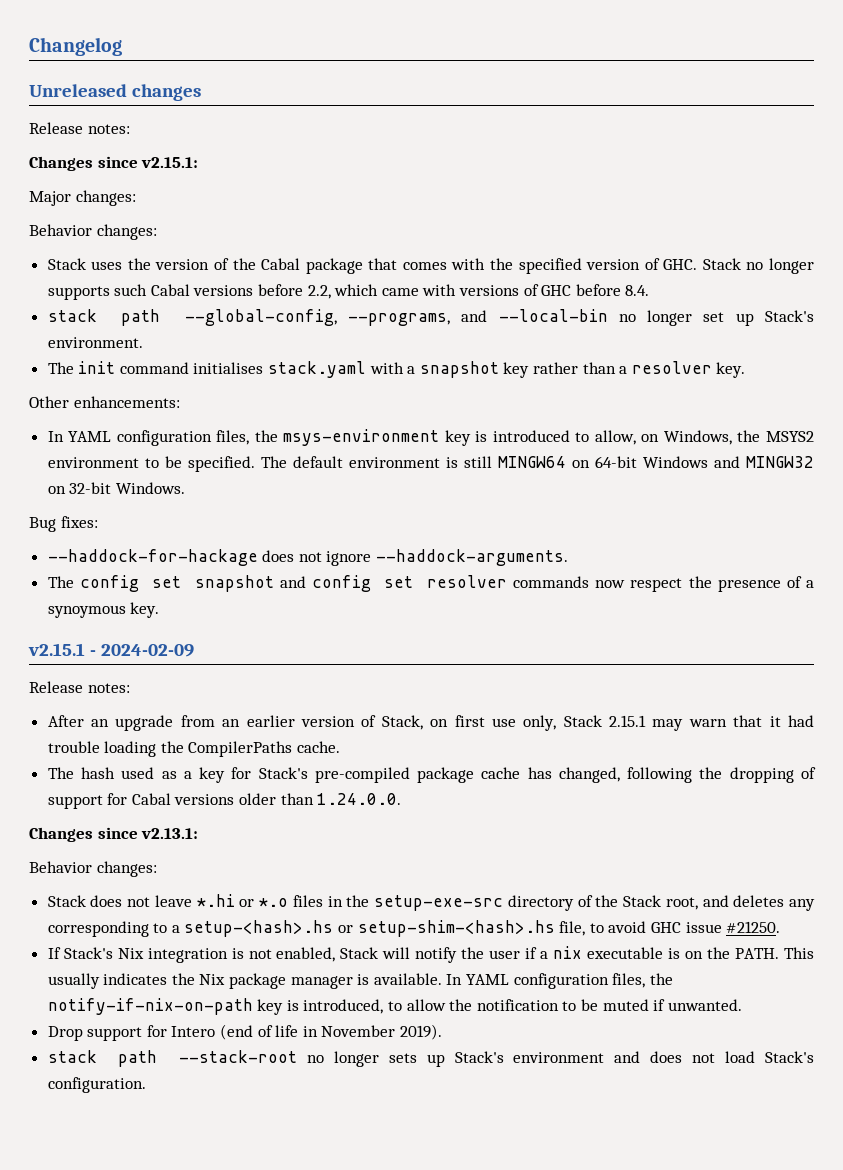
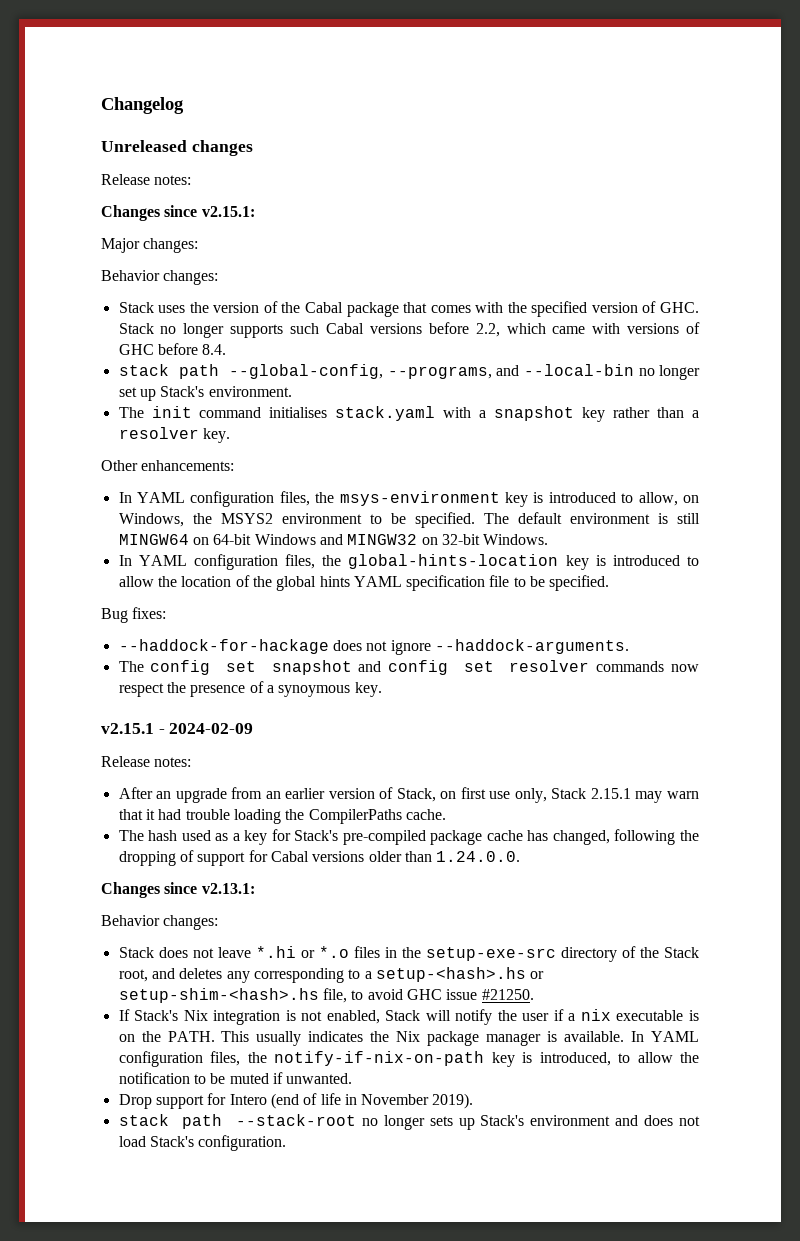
+ In YAML configuration files, the global-hints-location key is introduced to allow the location of the global hints YAML specification file to be specified.

